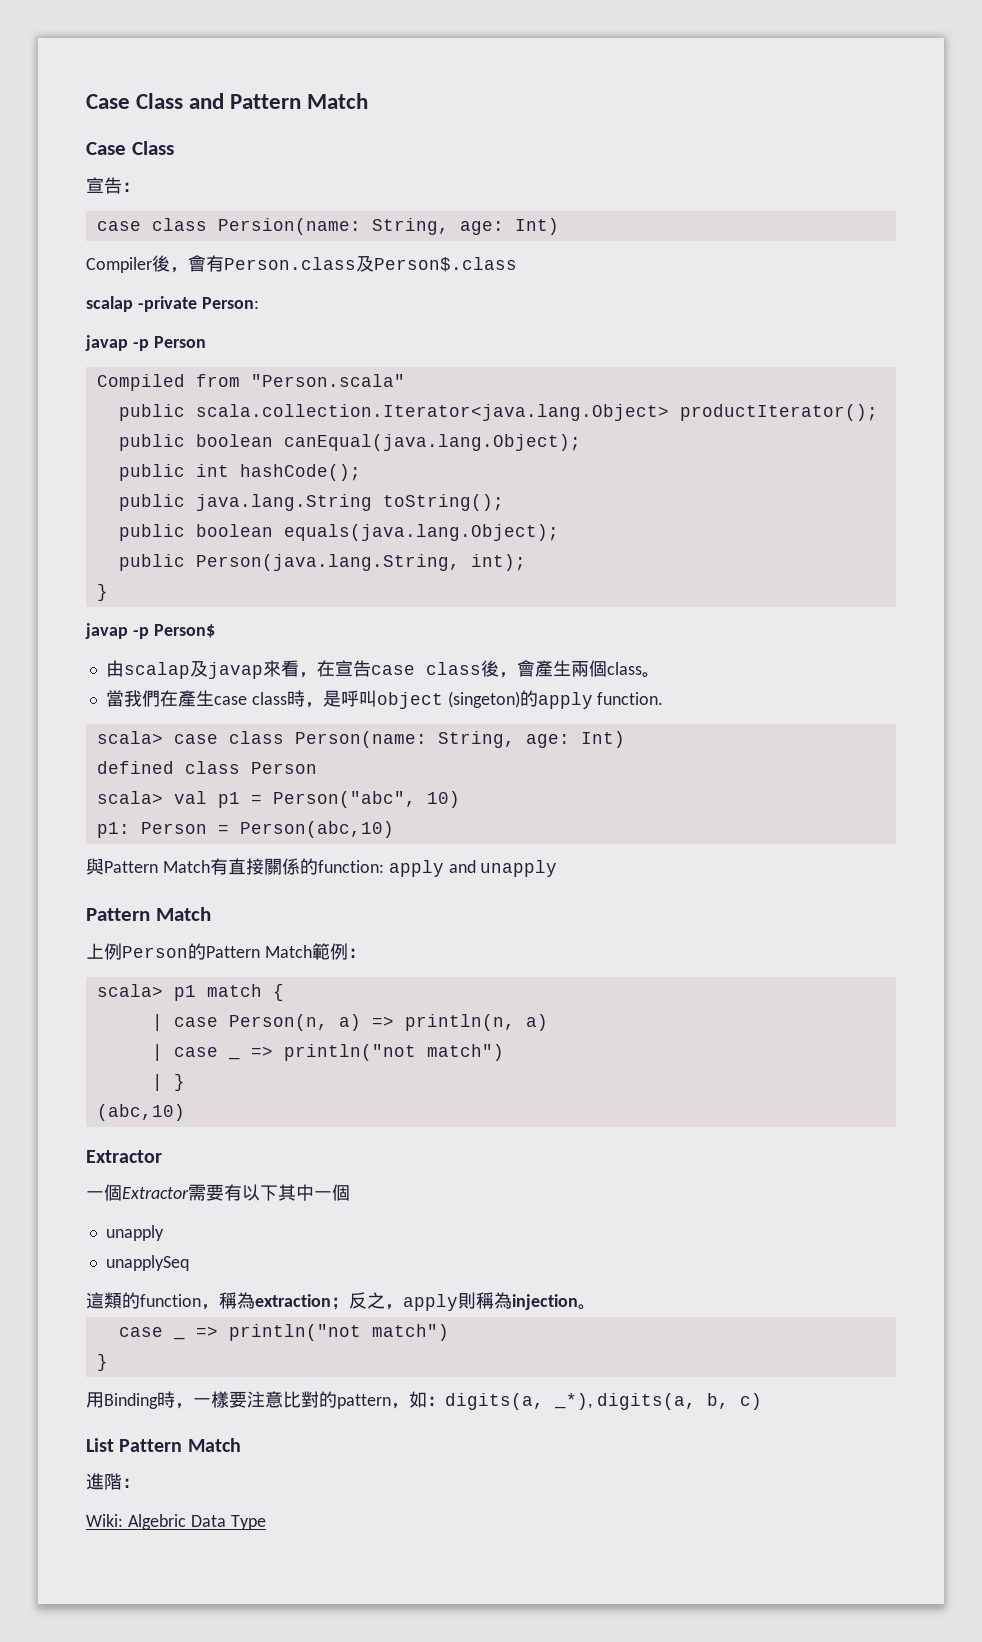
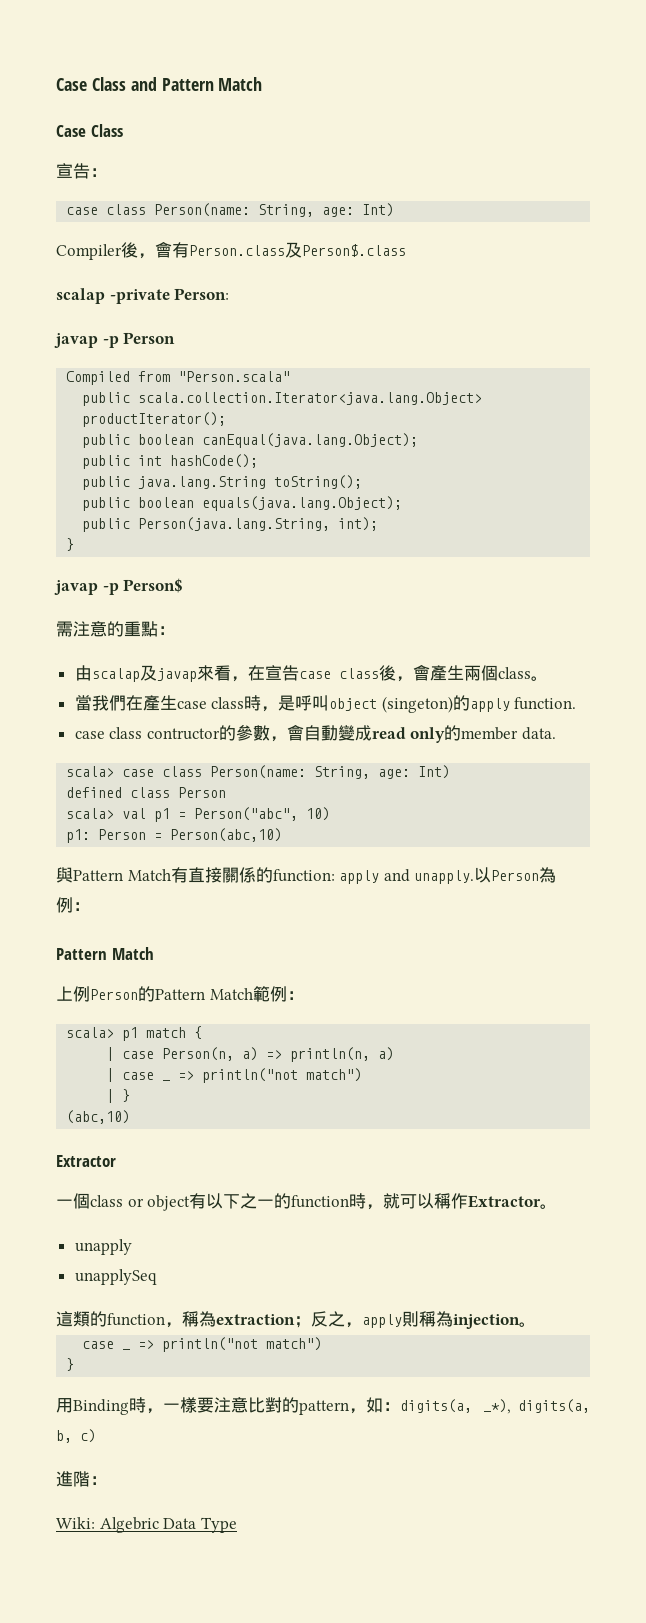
  宣告：
- case class Persion(name: String, age: Int)
+ case class Person(name: String, age: Int)
+ 需注意的重點：
+ case class contructor的參數，會自動變成read only的member data.
- 與Pattern Match有直接關係的function: apply and unapply
+ 與Pattern Match有直接關係的function: apply and unapply.以Person為例：
- 一個Extractor需要有以下其中一個
+ 一個class or object有以下之一的function時，就可以稱作Extractor。
- List Pattern Match

